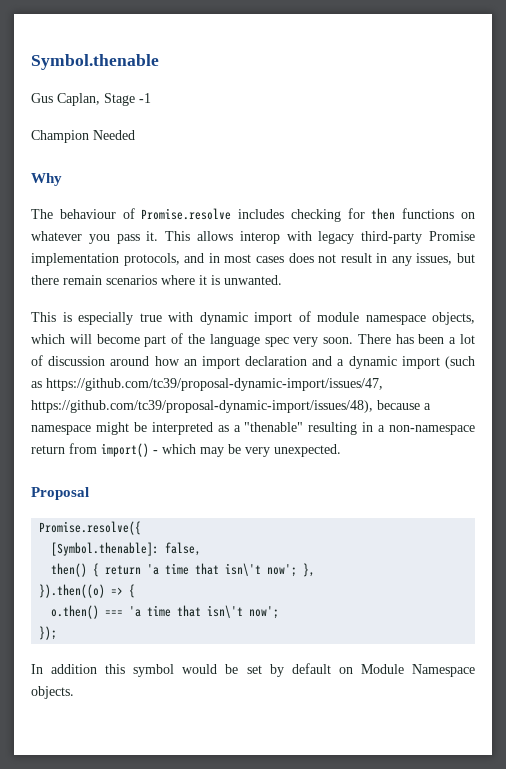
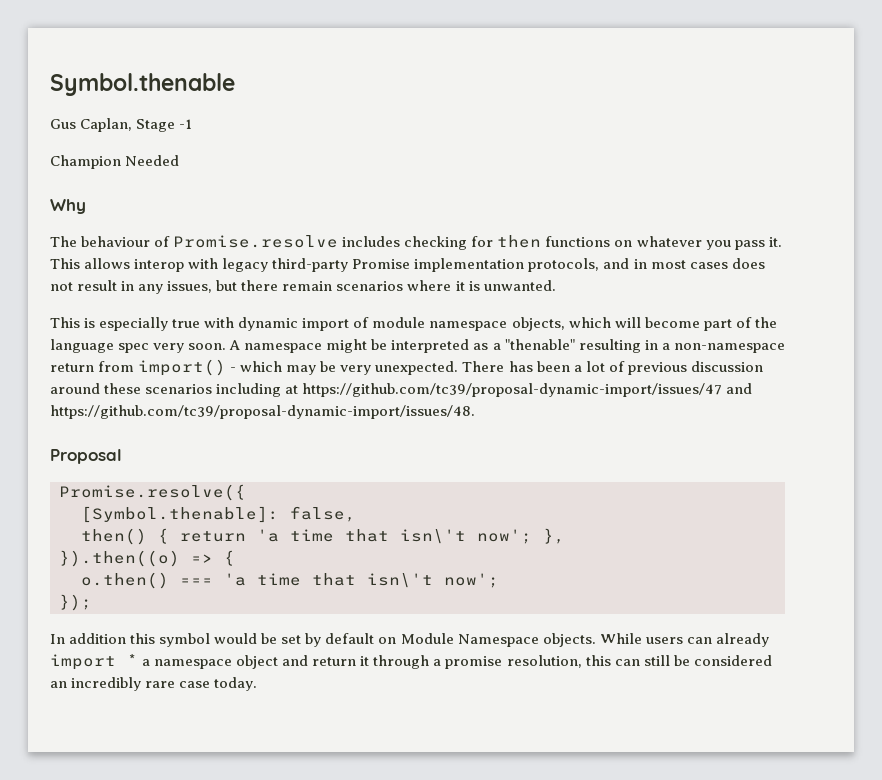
- There has been a lot of discussion around how an import declaration and a dynamic import (such as https://github.com/tc39/proposal-dynamic-import/issues/47, https://github.com/tc39/proposal-dynamic-import/issues/48), because a namespace might be interpreted as a "thenable" resulting in a non-namespace return from import() - which may be very unexpected.
+ A namespace might be interpreted as a "thenable" resulting in a non-namespace return from import() - which may be very unexpected. There has been a lot of previous discussion around these scenarios including at https://github.com/tc39/proposal-dynamic-import/issues/47 and https://github.com/tc39/proposal-dynamic-import/issues/48.
+ While users can already import * a namespace object and return it through a promise resolution, this can still be considered an incredibly rare case today.

